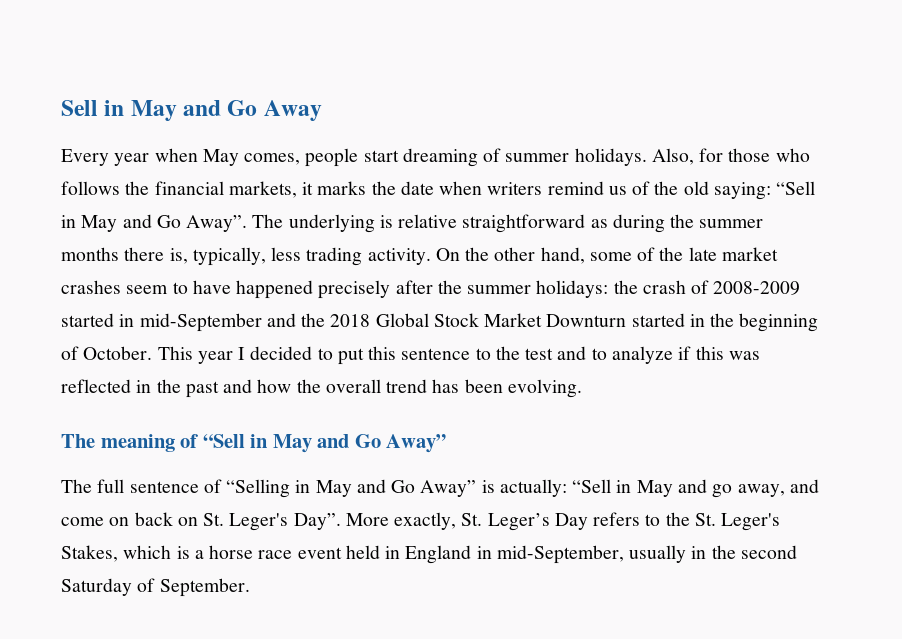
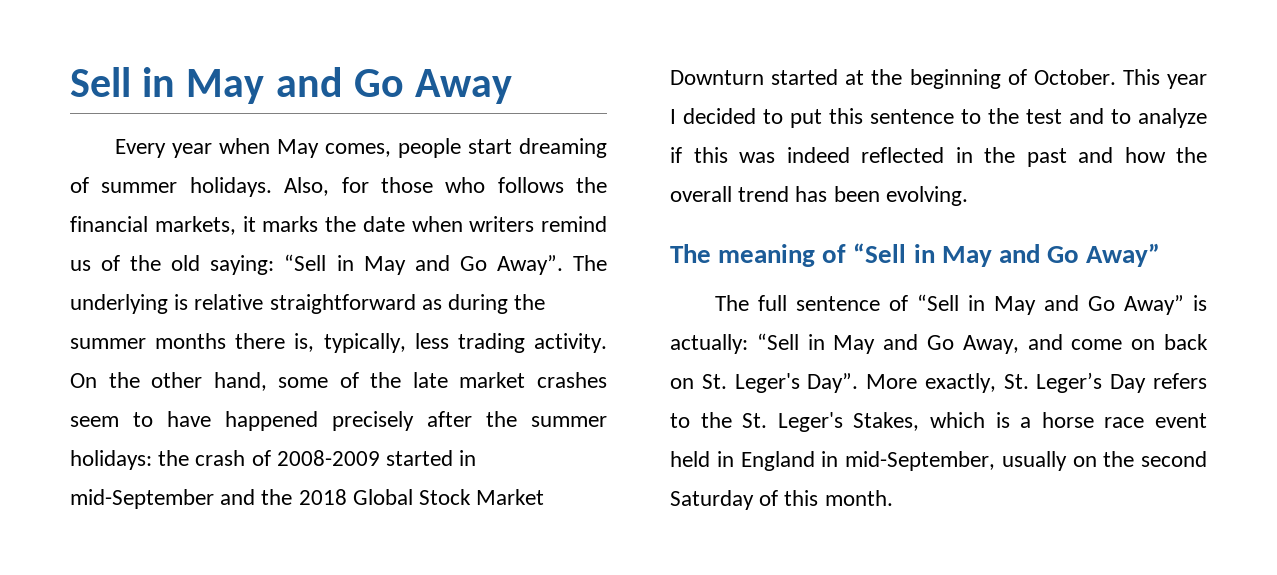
- On the other hand, some of the late market crashes seem to have happened precisely after the summer holidays: the crash of 2008-2009 started in mid-September and the 2018 Global Stock Market Downturn started in the beginning of October.
+ On the other hand, some of the late market crashes seem to have happened precisely after the summer holidays: the crash of 2008-2009 started in mid-September and the 2018 Global Stock Market Downturn started at the beginning of October.
- This year I decided to put this sentence to the test and to analyze if this was reflected in the past and how the overall trend has been evolving.
+ This year I decided to put this sentence to the test and to analyze if this was indeed reflected in the past and how the overall trend has been evolving.
- The full sentence of “Selling in May and Go Away” is actually: “Sell in May and go away, and come on back on St. Leger's Day”.
+ The full sentence of “Sell in May and Go Away” is actually: “Sell in May and Go Away, and come on back on St. Leger's Day”.
- More exactly, St. Leger’s Day refers to the St. Leger's Stakes, which is a horse race event held in England in mid-September, usually in the second Saturday of September.
+ More exactly, St. Leger’s Day refers to the St. Leger's Stakes, which is a horse race event held in England in mid-September, usually on the second Saturday of this month.

